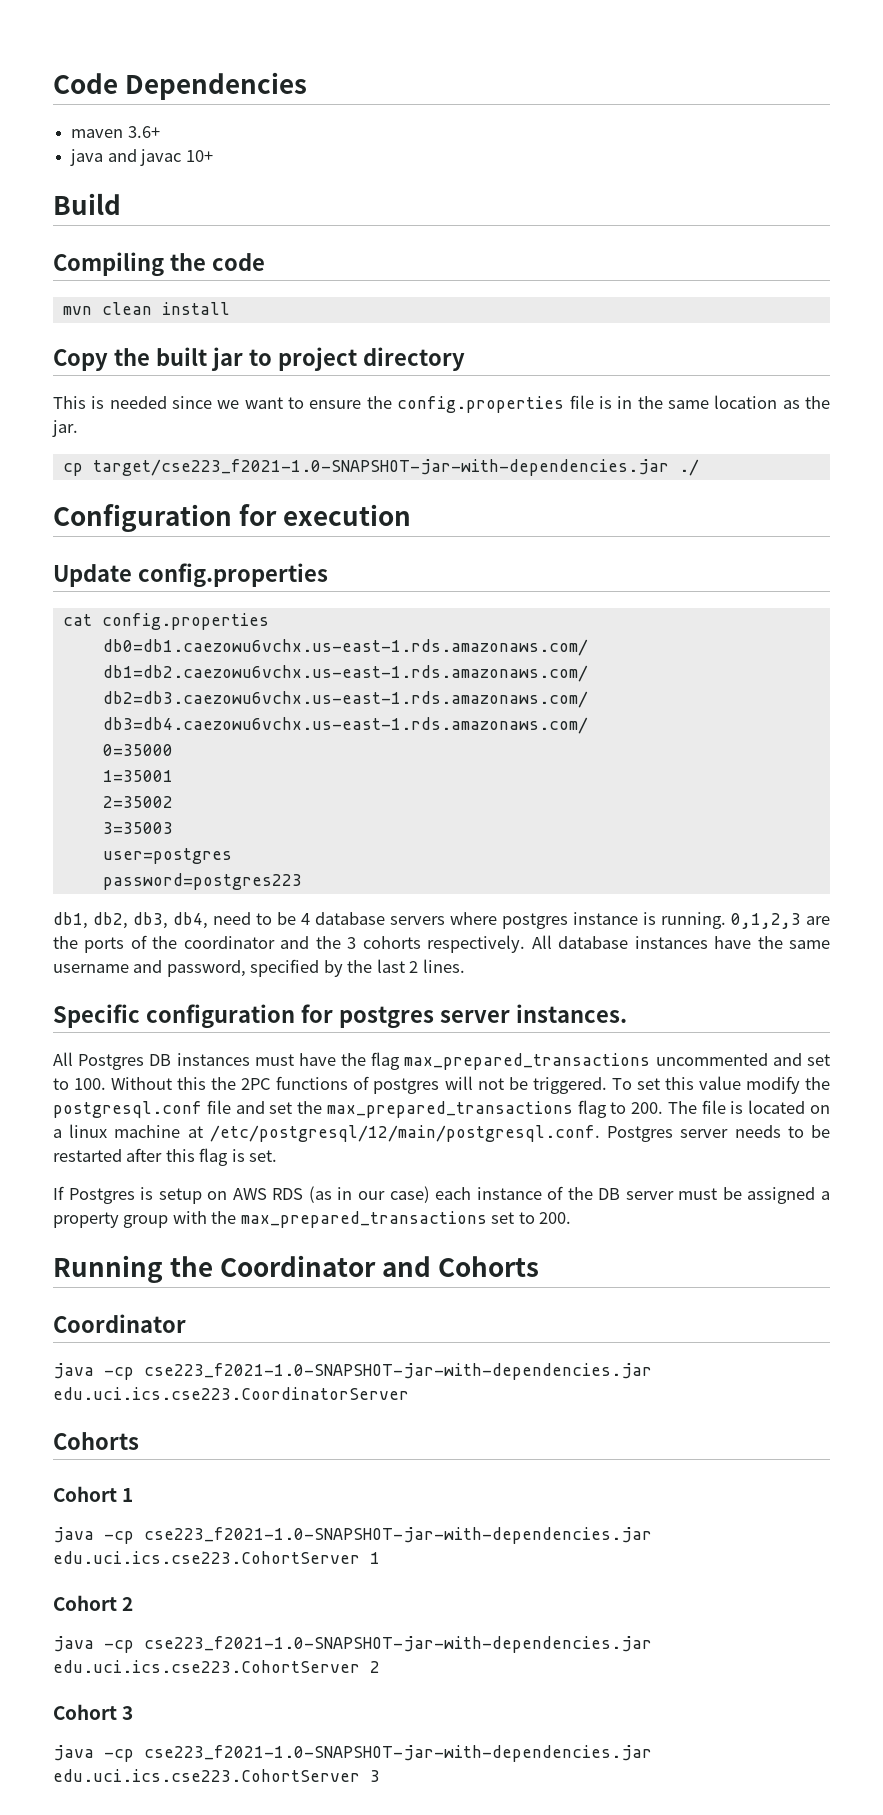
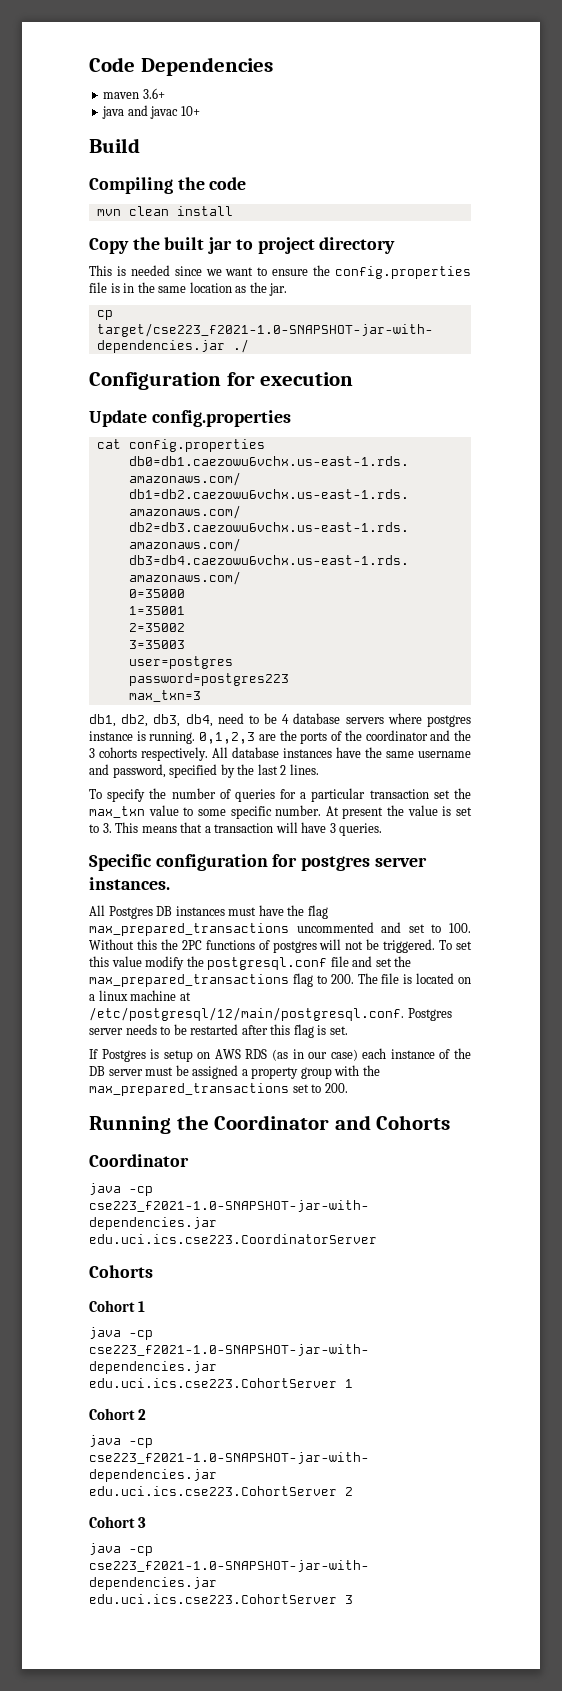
+ max_txn=3
+ To specify the number of queries for a particular transaction set the max_txn value to some specific number. At present the value is set to 3. This means that a transaction will have 3 queries.

